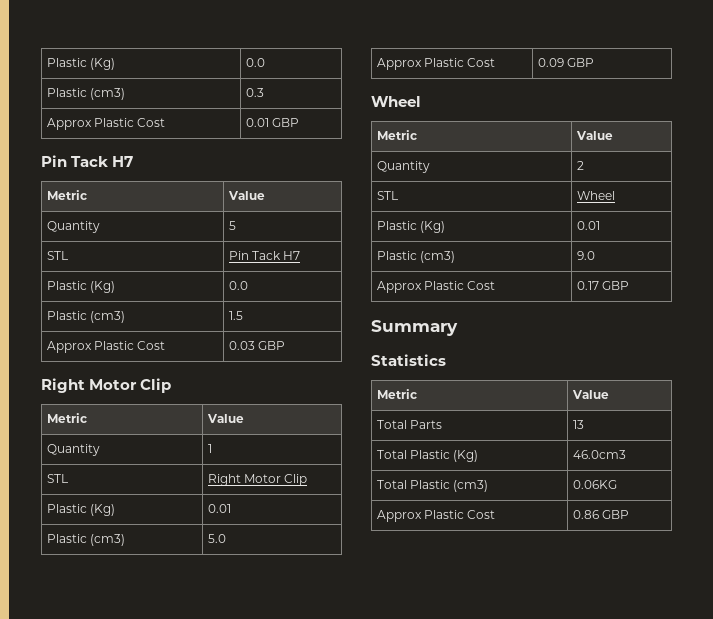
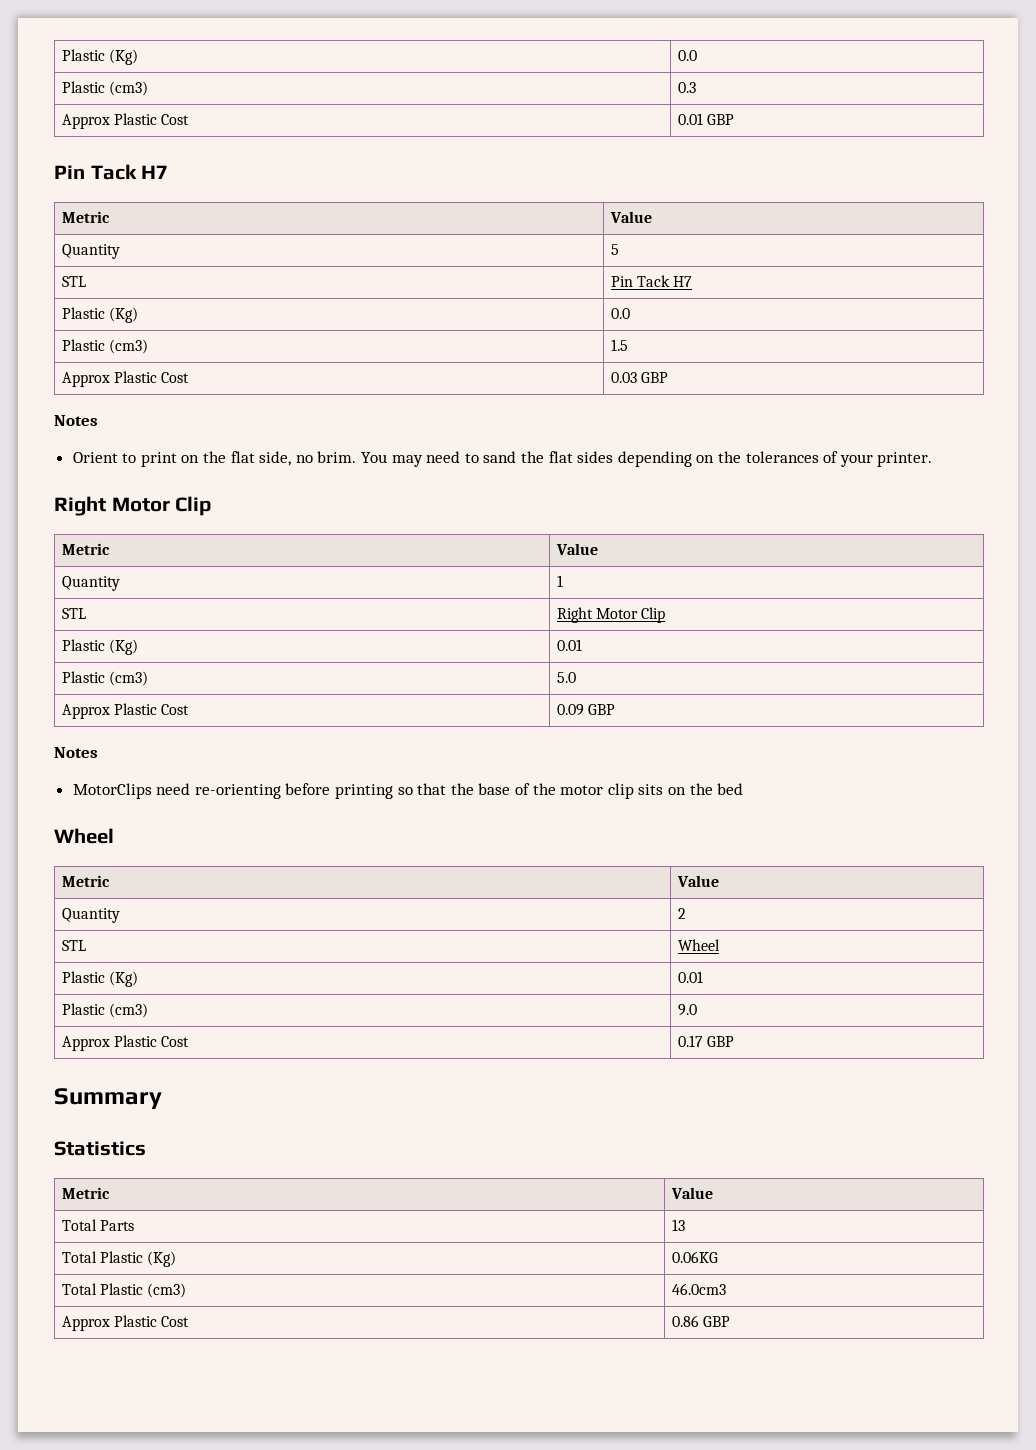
  Approx Plastic Cost | 0.03 GBP
+ Notes
+ Orient to print on the flat side, no brim. You may need to sand the flat sides depending on the tolerances of your printer.
  Approx Plastic Cost | 0.09 GBP
+ Notes
+ MotorClips need re-orienting before printing so that the base of the motor clip sits on the bed
- Total Plastic (Kg) | 46.0cm3
+ Total Plastic (Kg) | 0.06KG
- Total Plastic (cm3) | 0.06KG
+ Total Plastic (cm3) | 46.0cm3

